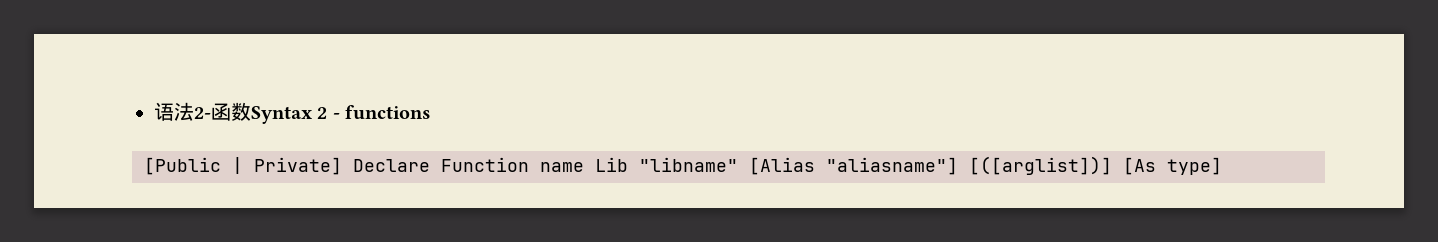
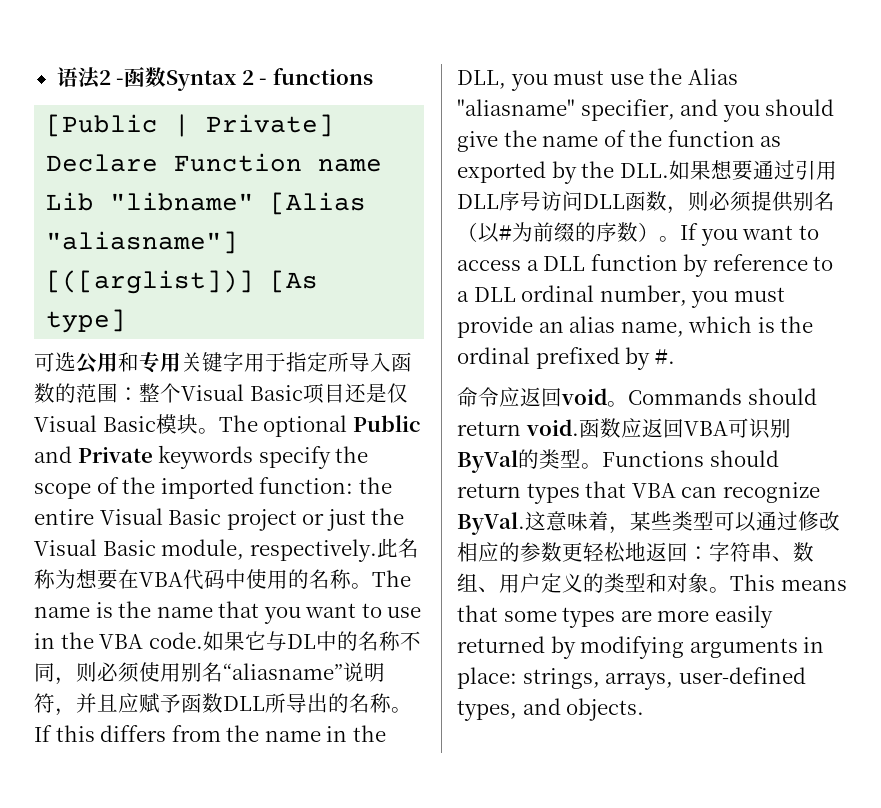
- 语法2-函数Syntax 2 - functions
+ 语法2 -函数Syntax 2 - functions
+ 可选公用和专用关键字用于指定所导入函数的范围：整个Visual Basic项目还是仅Visual Basic模块。The optional Public and Private keywords specify the scope of the imported function: the entire Visual Basic project or just the Visual Basic module, respectively.此名称为想要在VBA代码中使用的名称。The name is the name that you want to use in the VBA code.如果它与DL中的名称不同，则必须使用别名“aliasname”说明符，并且应赋予函数DLL所导出的名称。If this differs from the name in the DLL, you must use the Alias "aliasname" specifier, and you should give the name of the function as exported by the DLL.如果想要通过引用DLL序号访问DLL函数，则必须提供别名（以#为前缀的序数）。If you want to access a DLL function by reference to a DLL ordinal number, you must provide an alias name, which is the ordinal prefixed by #.
+ 命令应返回void。Commands should return void.函数应返回VBA可识别ByVal的类型。Functions should return types that VBA can recognize ByVal.这意味着，某些类型可以通过修改相应的参数更轻松地返回：字符串、数组、用户定义的类型和对象。This means that some types are more easily returned by modifying arguments in place: strings, arrays, user-defined types, and objects.

